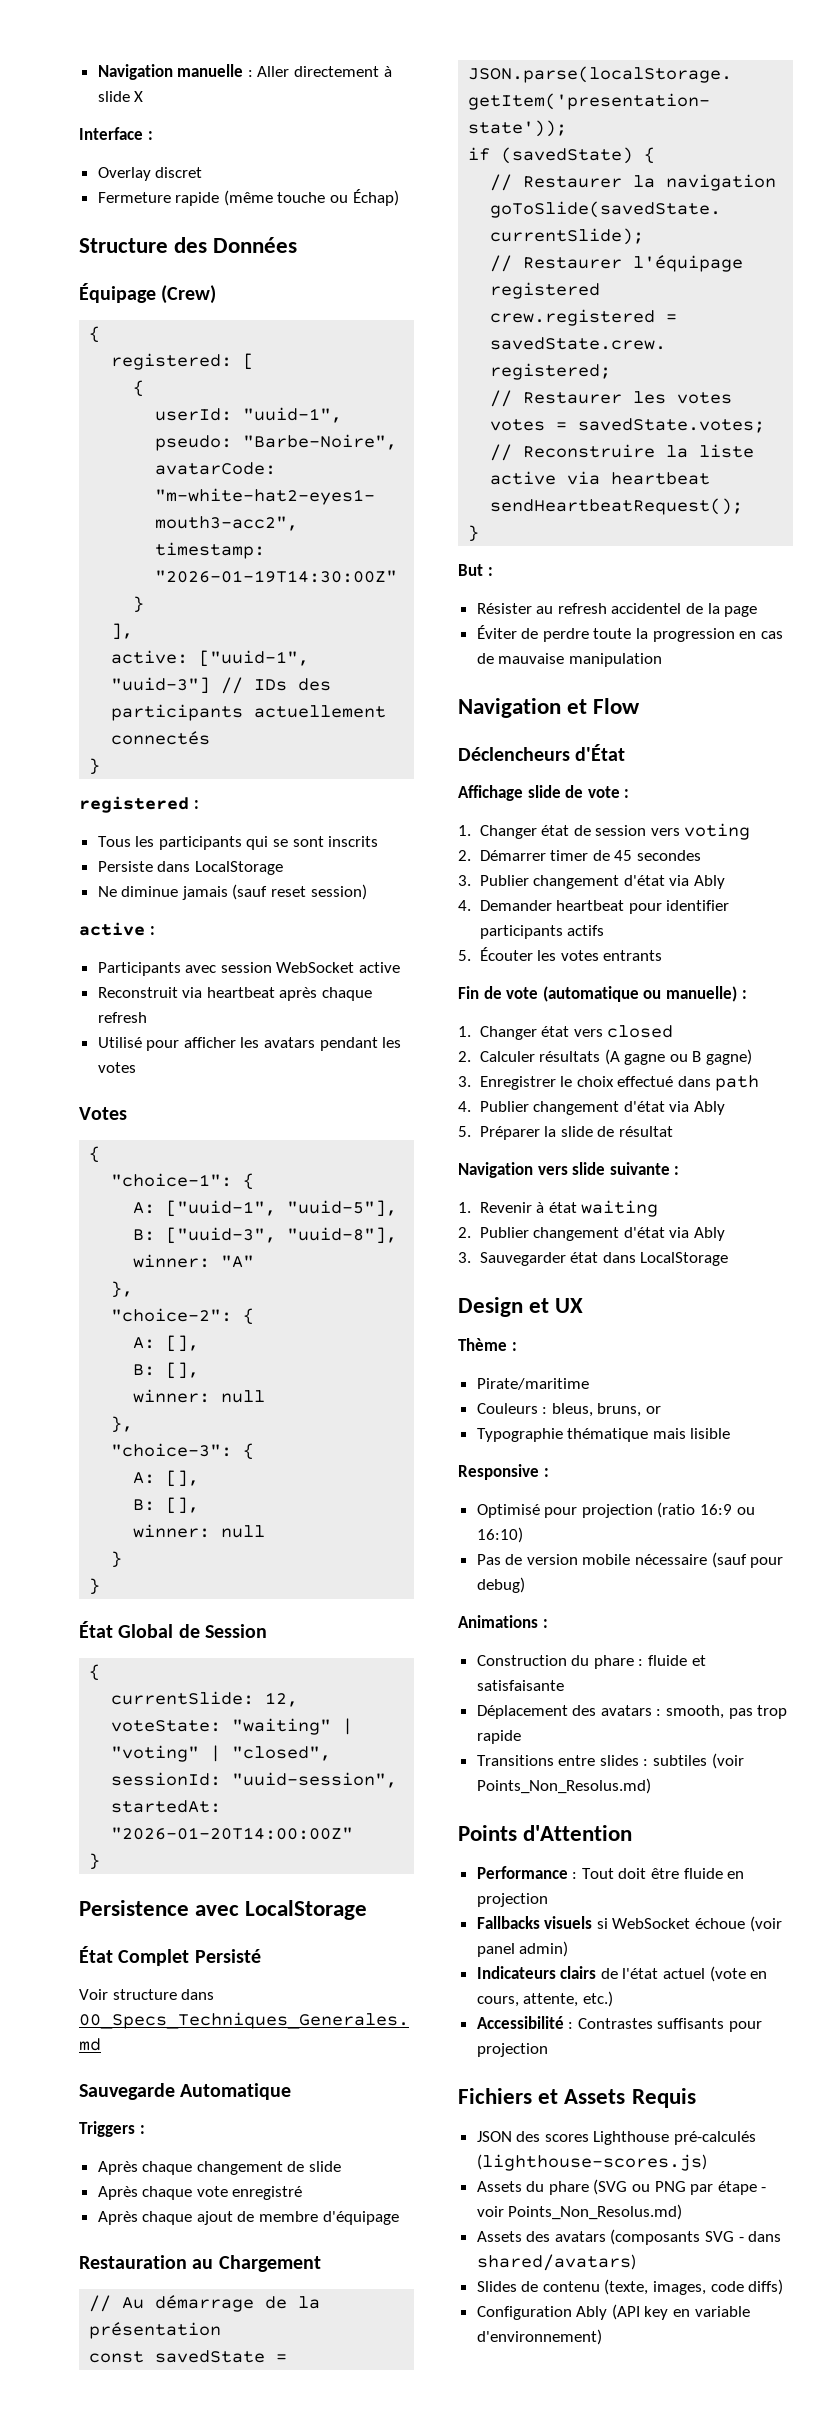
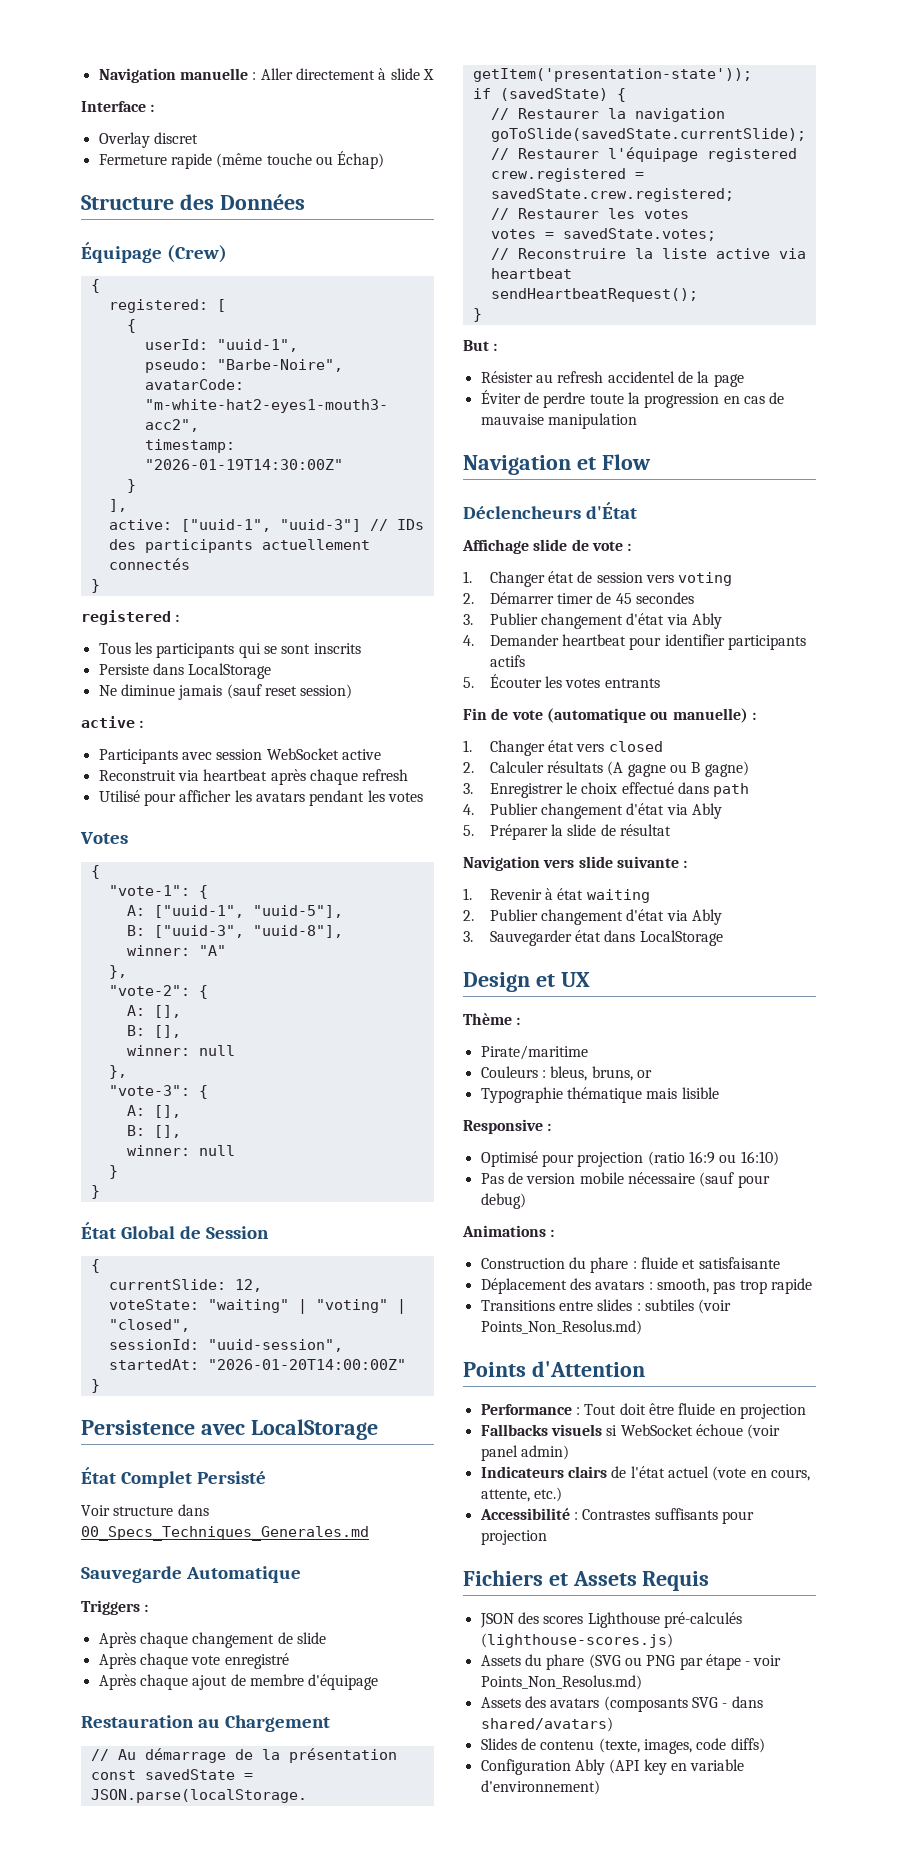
- "choice-1": {
+ "vote-1": {
- "choice-2": {
+ "vote-2": {
- "choice-3": {
+ "vote-3": {

